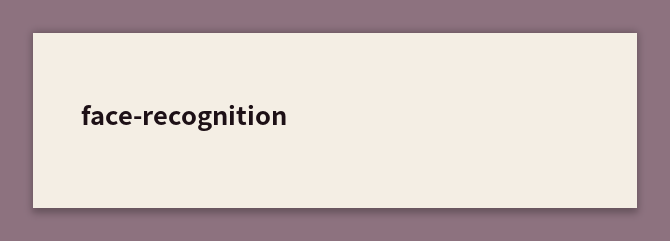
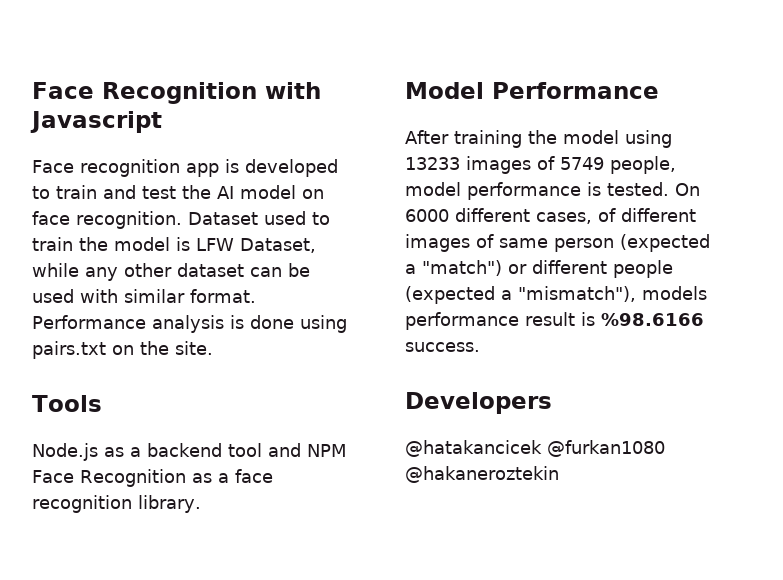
- face-recognition
+ Face Recognition with Javascript
+ Face recognition app is developed to train and test the AI model on face recognition. Dataset used to train the model is LFW Dataset, while any other dataset can be used with similar format. Performance analysis is done using pairs.txt on the site.
+ Tools
+ Node.js as a backend tool and NPM Face Recognition as a face recognition library.
+ Model Performance
+ After training the model using 13233 images of 5749 people, model performance is tested. On 6000 different cases, of different images of same person (expected a "match") or different people (expected a "mismatch"), models performance result is %98.6166 success.
+ Developers
+ @hatakancicek @furkan1080 @hakaneroztekin

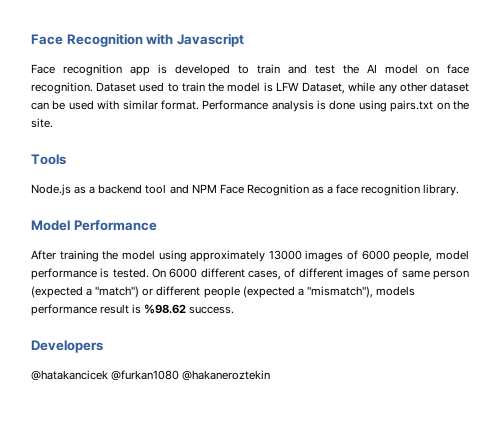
- After training the model using 13233 images of 5749 people, model performance is tested.
+ After training the model using approximately 13000 images of 6000 people, model performance is tested.
- On 6000 different cases, of different images of same person (expected a "match") or different people (expected a "mismatch"), models performance result is %98.6166 success.
+ On 6000 different cases, of different images of same person (expected a "match") or different people (expected a "mismatch"), models performance result is %98.62 success.

